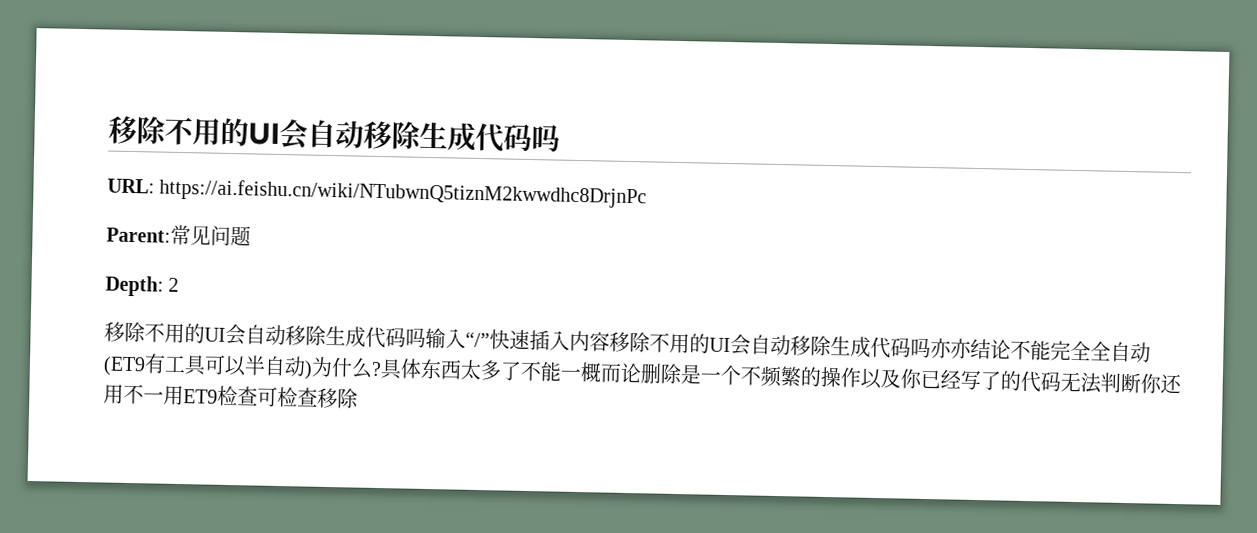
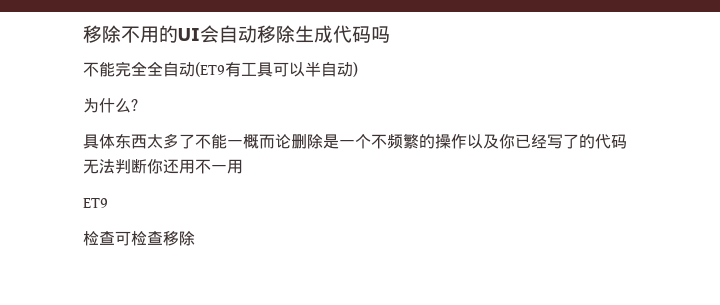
- URL: https://ai.feishu.cn/wiki/NTubwnQ5tiznM2kwwdhc8DrjnPc
- Parent:常见问题
- Depth: 2
- 移除不用的UI会自动移除生成代码吗输入“/”快速插入内容移除不用的UI会自动移除生成代码吗亦亦结论不能完全全自动(ET9有工具可以半自动)为什么?具体东西太多了不能一概而论删除是一个不频繁的操作以及你已经写了的代码无法判断你还用不一用ET9检查可检查移除
+ 不能完全全自动(ET9有工具可以半自动)
+ 为什么?
+ 具体东西太多了不能一概而论删除是一个不频繁的操作以及你已经写了的代码无法判断你还用不一用
+ ET9
+ 检查可检查移除

